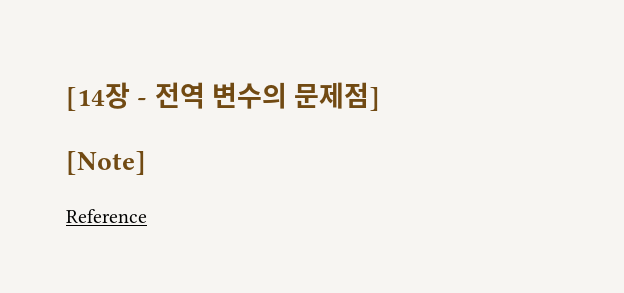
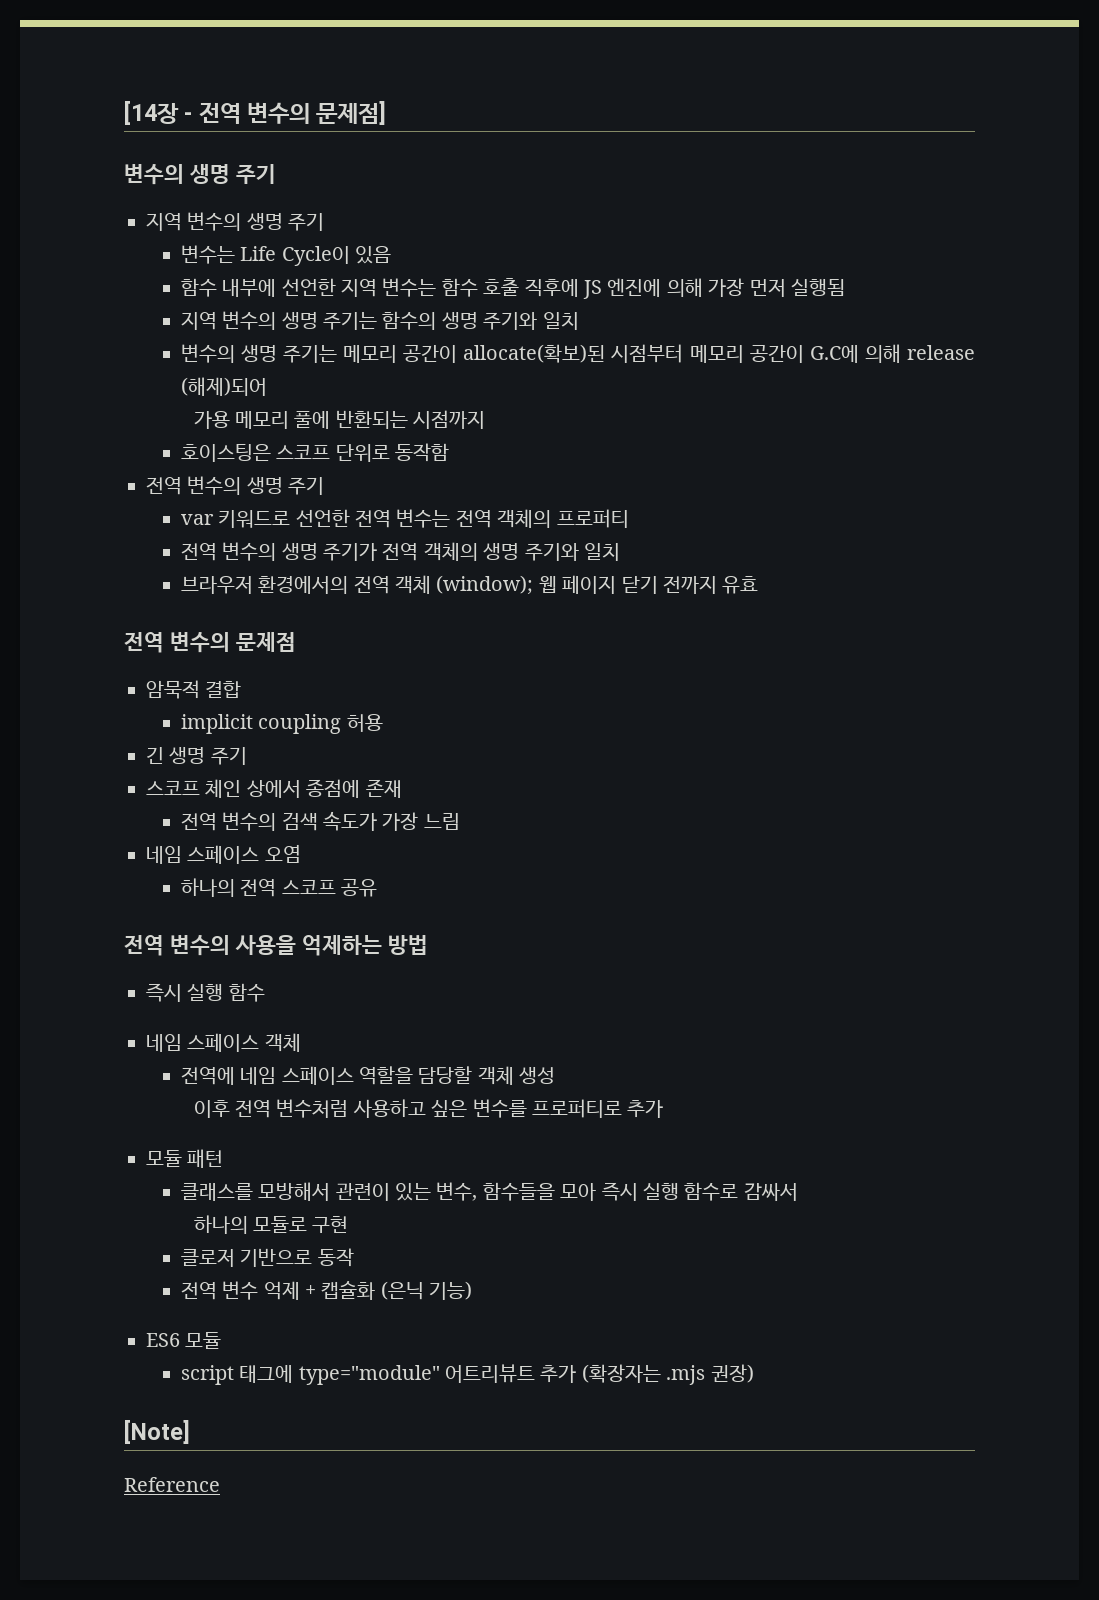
  [14장 - 전역 변수의 문제점]
+ 변수의 생명 주기
+ 지역 변수의 생명 주기
+ 변수는 Life Cycle이 있음
+ 함수 내부에 선언한 지역 변수는 함수 호출 직후에 JS 엔진에 의해 가장 먼저 실행됨
+ 지역 변수의 생명 주기는 함수의 생명 주기와 일치
+ 변수의 생명 주기는 메모리 공간이 allocate(확보)된 시점부터 메모리 공간이 G.C에 의해 release (해제)되어
+ 가용 메모리 풀에 반환되는 시점까지
+ 호이스팅은 스코프 단위로 동작함
+ 전역 변수의 생명 주기
+ var 키워드로 선언한 전역 변수는 전역 객체의 프로퍼티
+ 전역 변수의 생명 주기가 전역 객체의 생명 주기와 일치
+ 브라우저 환경에서의 전역 객체 (window); 웹 페이지 닫기 전까지 유효
+ 전역 변수의 문제점
+ 암묵적 결합
+ implicit coupling 허용
+ 긴 생명 주기
+ 스코프 체인 상에서 종점에 존재
+ 전역 변수의 검색 속도가 가장 느림
+ 네임 스페이스 오염
+ 하나의 전역 스코프 공유
+ 전역 변수의 사용을 억제하는 방법
+ 즉시 실행 함수
+ 네임 스페이스 객체
+ 전역에 네임 스페이스 역할을 담당할 객체 생성
+ 이후 전역 변수처럼 사용하고 싶은 변수를 프로퍼티로 추가
+ 모듈 패턴
+ 클래스를 모방해서 관련이 있는 변수, 함수들을 모아 즉시 실행 함수로 감싸서
+ 하나의 모듈로 구현
+ 클로저 기반으로 동작
+ 전역 변수 억제 + 캡슐화 (은닉 기능)
+ ES6 모듈
+ script 태그에 type="module" 어트리뷰트 추가 (확장자는 .mjs 권장)

